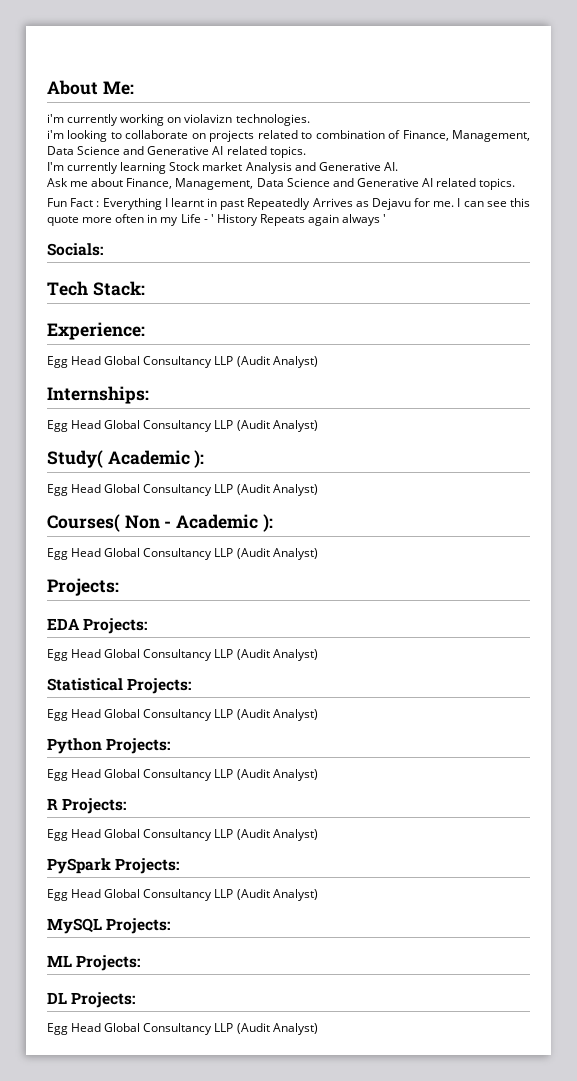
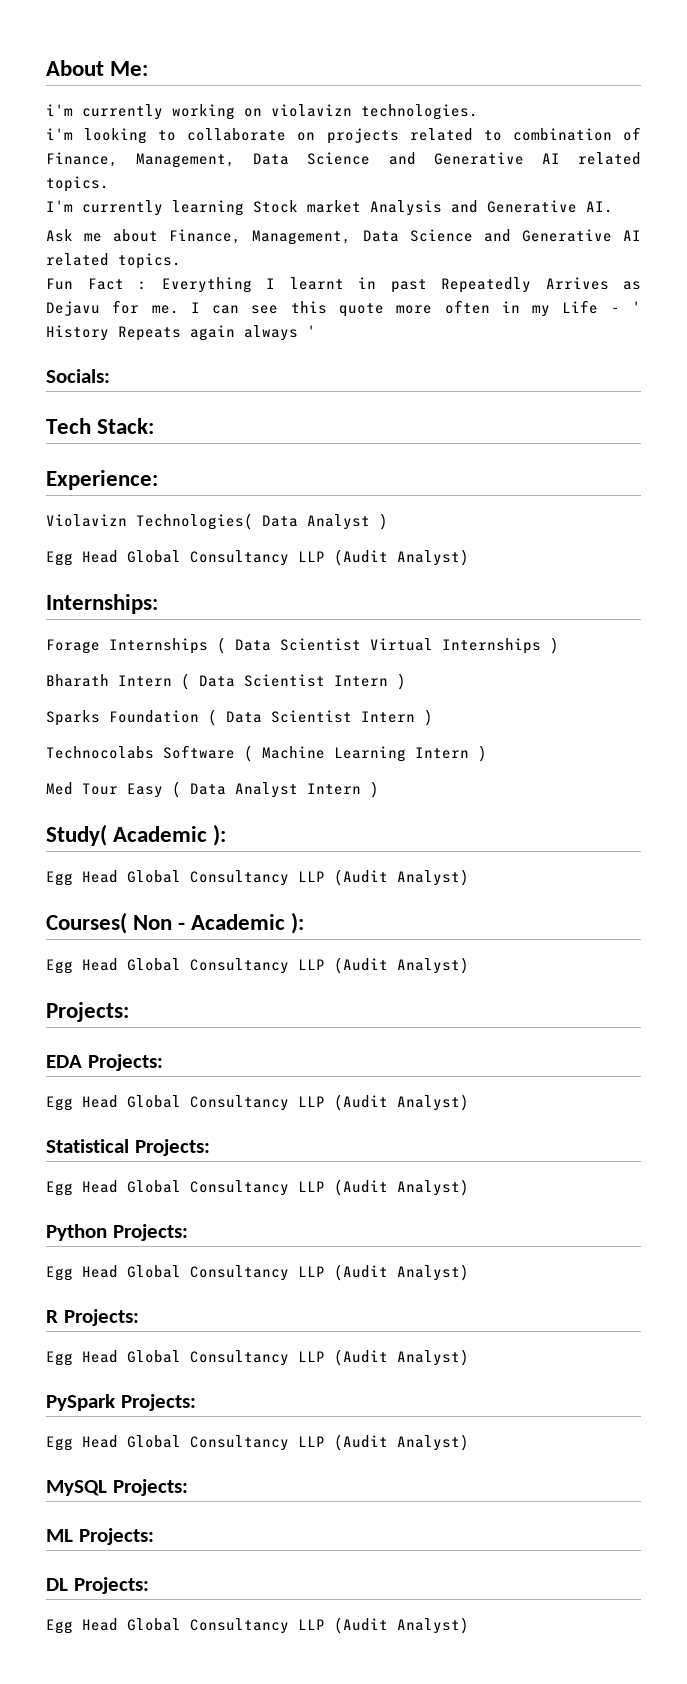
+ Violavizn Technologies( Data Analyst )
  Internships:
- Egg Head Global Consultancy LLP (Audit Analyst)
+ Forage Internships ( Data Scientist Virtual Internships )
+ Bharath Intern ( Data Scientist Intern )
+ Sparks Foundation ( Data Scientist Intern )
+ Technocolabs Software ( Machine Learning Intern )
+ Med Tour Easy ( Data Analyst Intern )

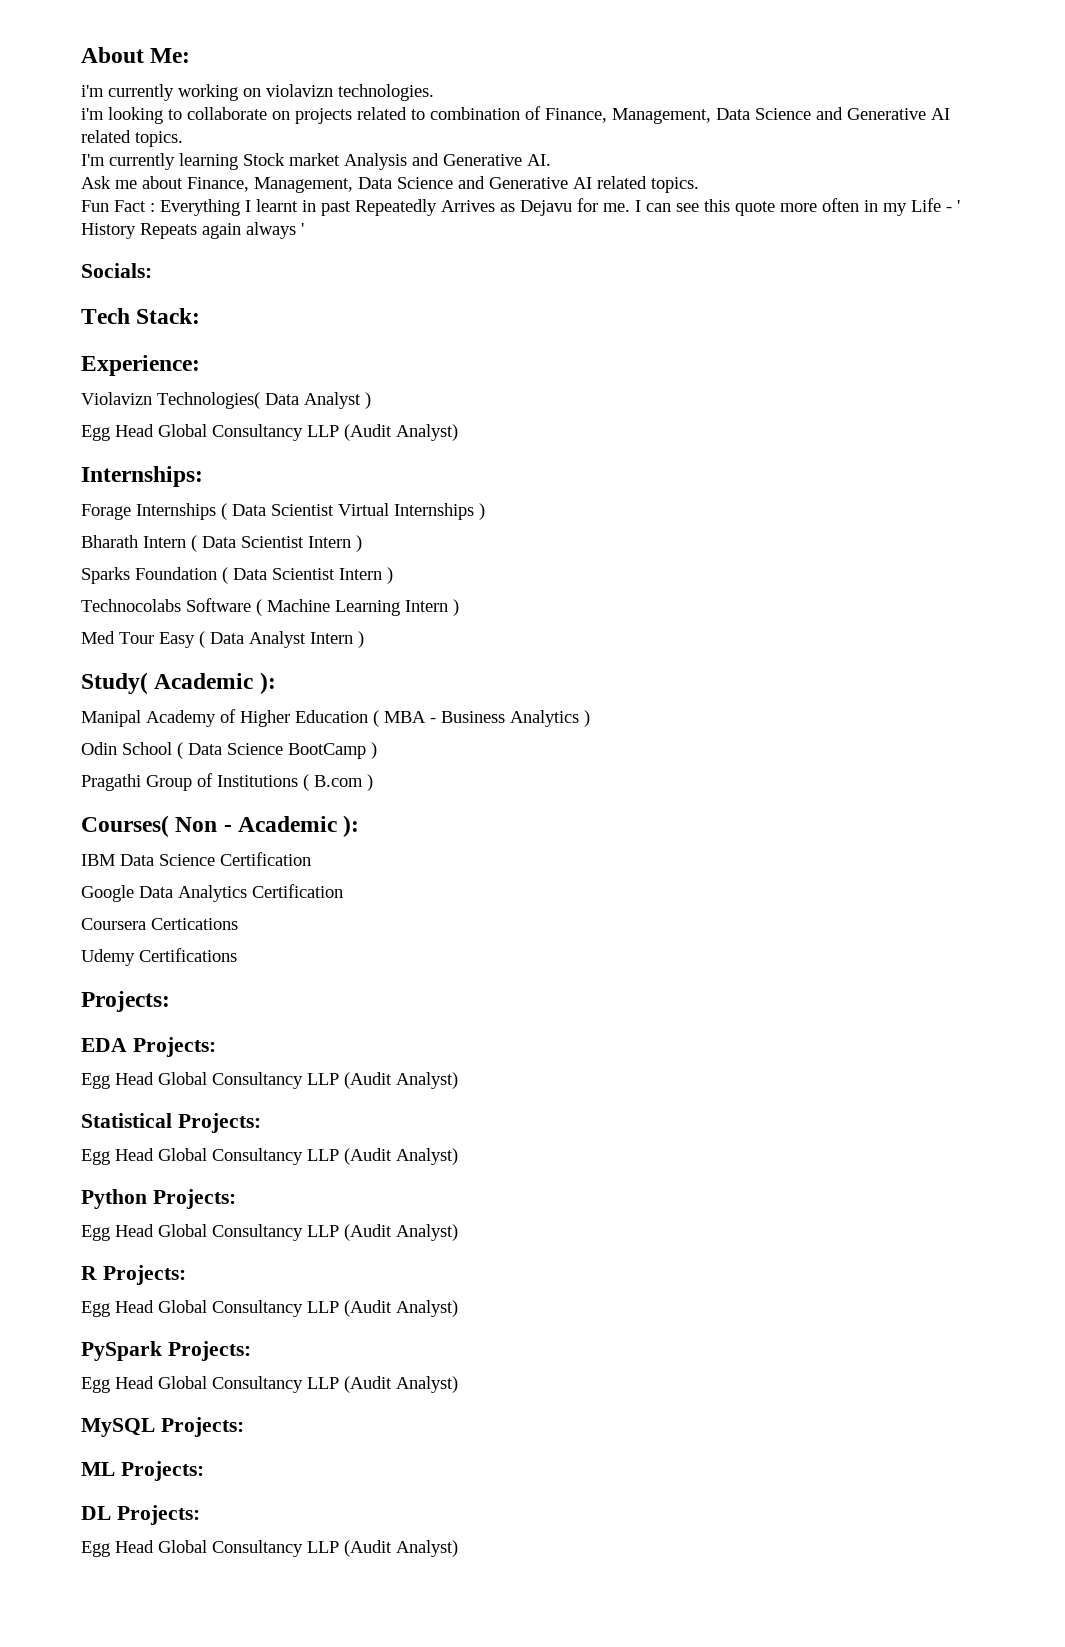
  Study( Academic ):
- Egg Head Global Consultancy LLP (Audit Analyst)
+ Manipal Academy of Higher Education ( MBA - Business Analytics )
+ Odin School ( Data Science BootCamp )
+ Pragathi Group of Institutions ( B.com )
  Courses( Non - Academic ):
- Egg Head Global Consultancy LLP (Audit Analyst)
+ IBM Data Science Certification
+ Google Data Analytics Certification
+ Coursera Certications
+ Udemy Certifications

